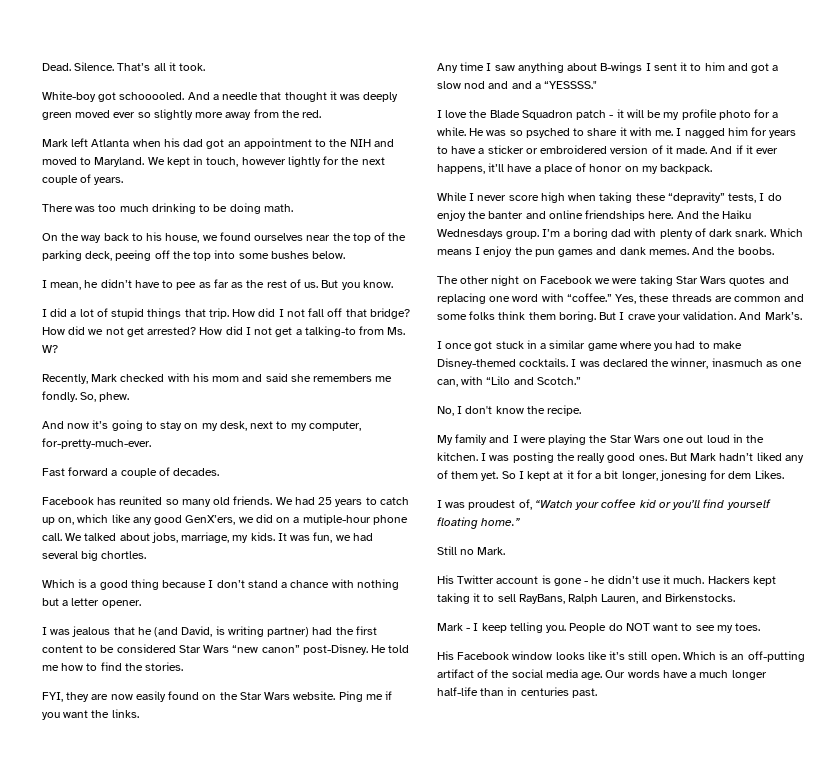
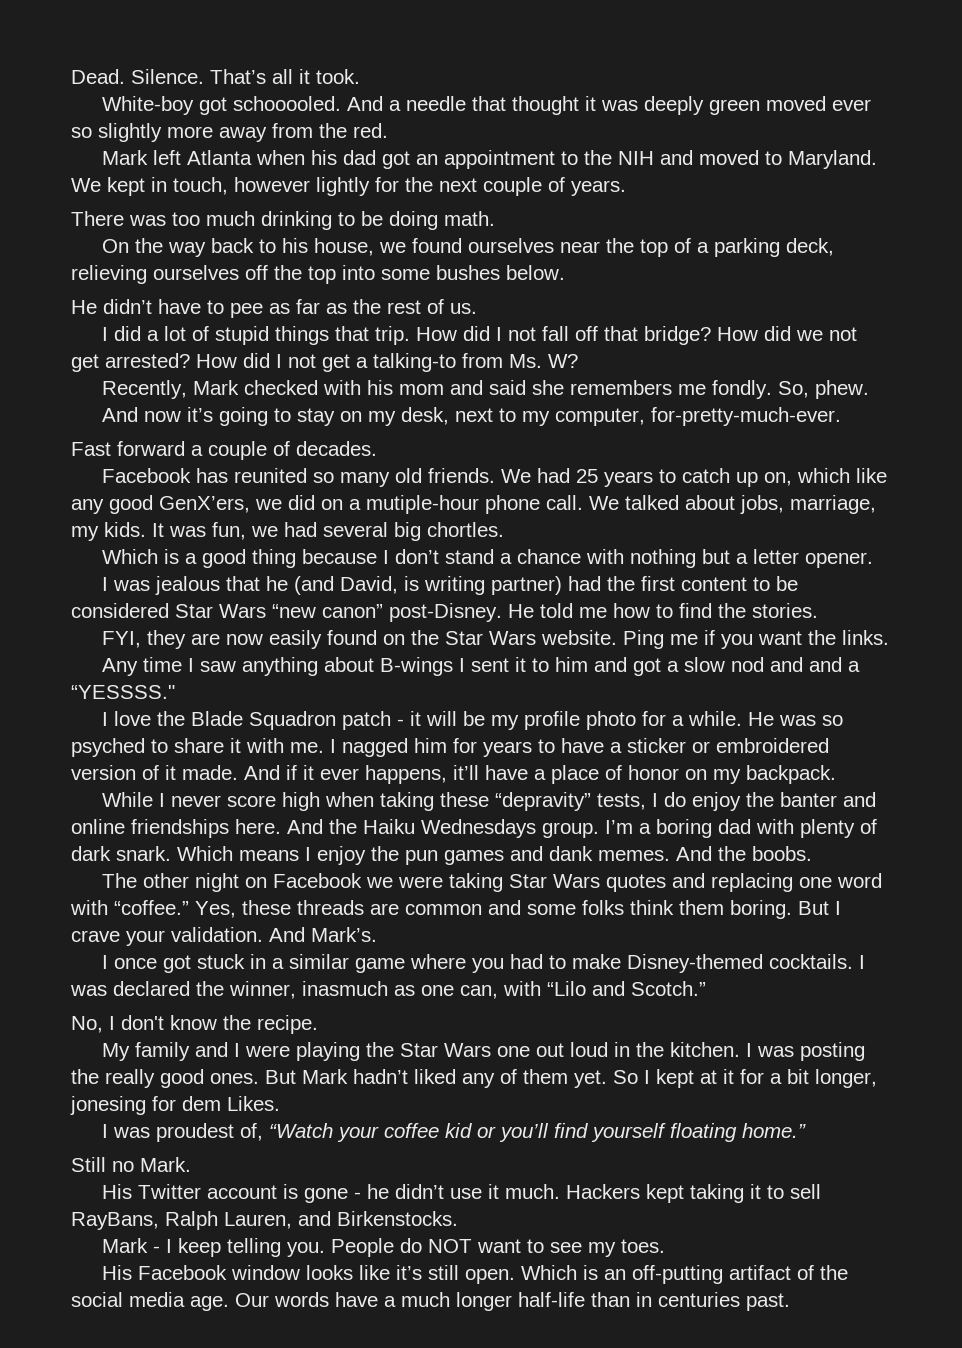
- On the way back to his house, we found ourselves near the top of the parking deck, peeing off the top into some bushes below.
+ On the way back to his house, we found ourselves near the top of a parking deck, relieving ourselves off the top into some bushes below.
- I mean, he didn’t have to pee as far as the rest of us. But you know.
+ He didn’t have to pee as far as the rest of us.

